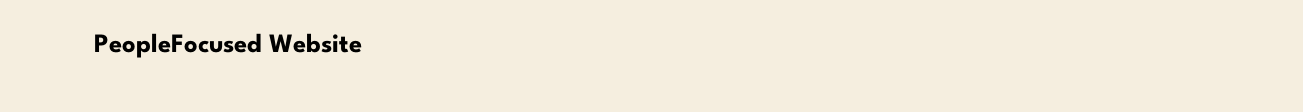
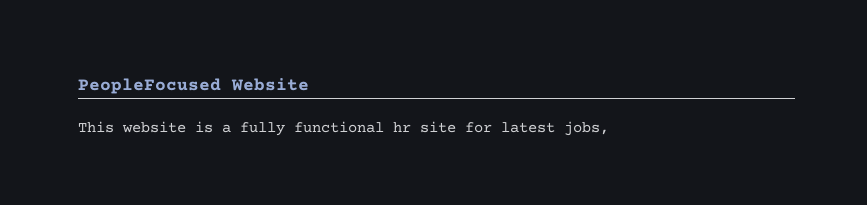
+ This website is a fully functional hr site for latest jobs,

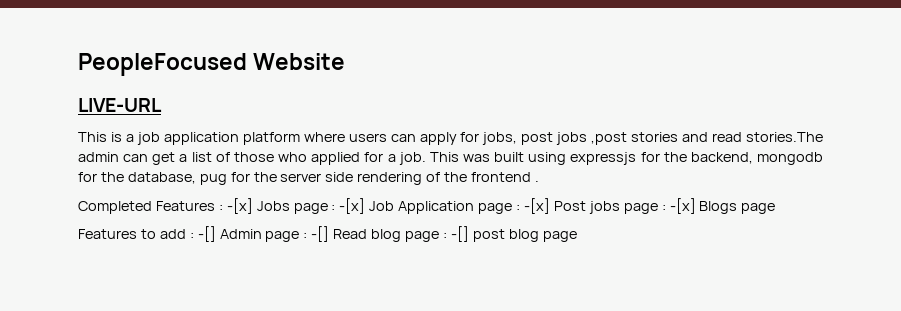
- This website is a fully functional hr site for latest jobs,
+ LIVE-URL
+ This is a job application platform where users can apply for jobs, post jobs ,post stories and read stories.The admin can get a list of those who applied for a job. This was built using expressjs for the backend, mongodb for the database, pug for the server side rendering of the frontend .
+ Completed Features : -[x] Jobs page : -[x] Job Application page : -[x] Post jobs page : -[x] Blogs page
+ Features to add : -[] Admin page : -[] Read blog page : -[] post blog page

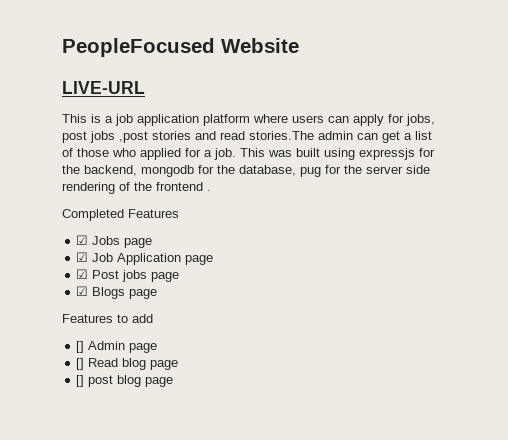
- Completed Features : -[x] Jobs page : -[x] Job Application page : -[x] Post jobs page : -[x] Blogs page
+ Completed Features
+ ☑ Jobs page
+ ☑ Job Application page
+ ☑ Post jobs page
+ ☑ Blogs page
- Features to add : -[] Admin page : -[] Read blog page : -[] post blog page
+ Features to add
+ [] Admin page
+ [] Read blog page
+ [] post blog page

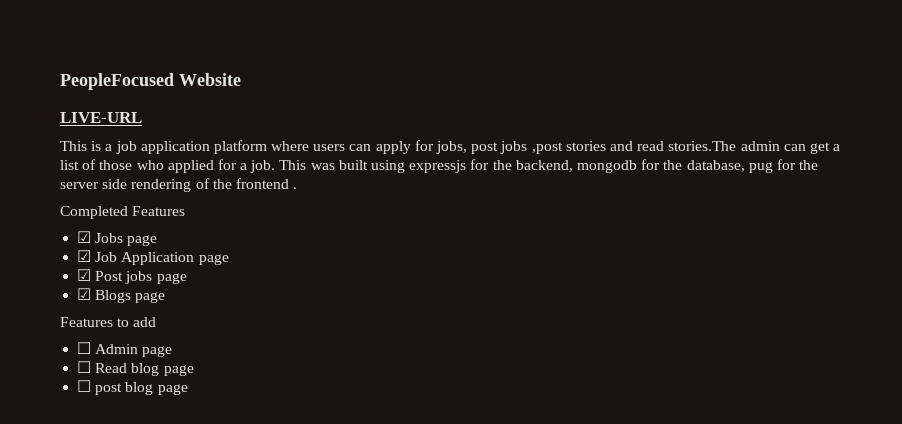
- [] Admin page
+ ☐ Admin page
- [] Read blog page
+ ☐ Read blog page
- [] post blog page
+ ☐ post blog page

